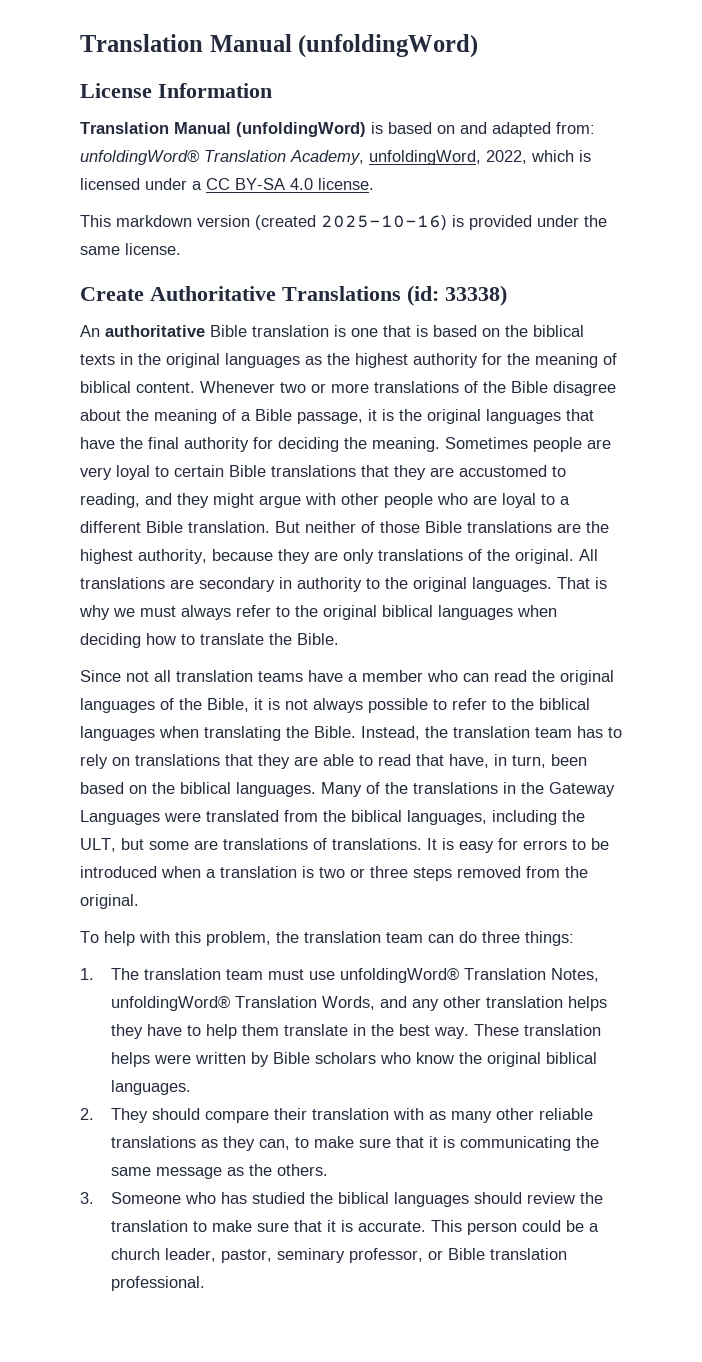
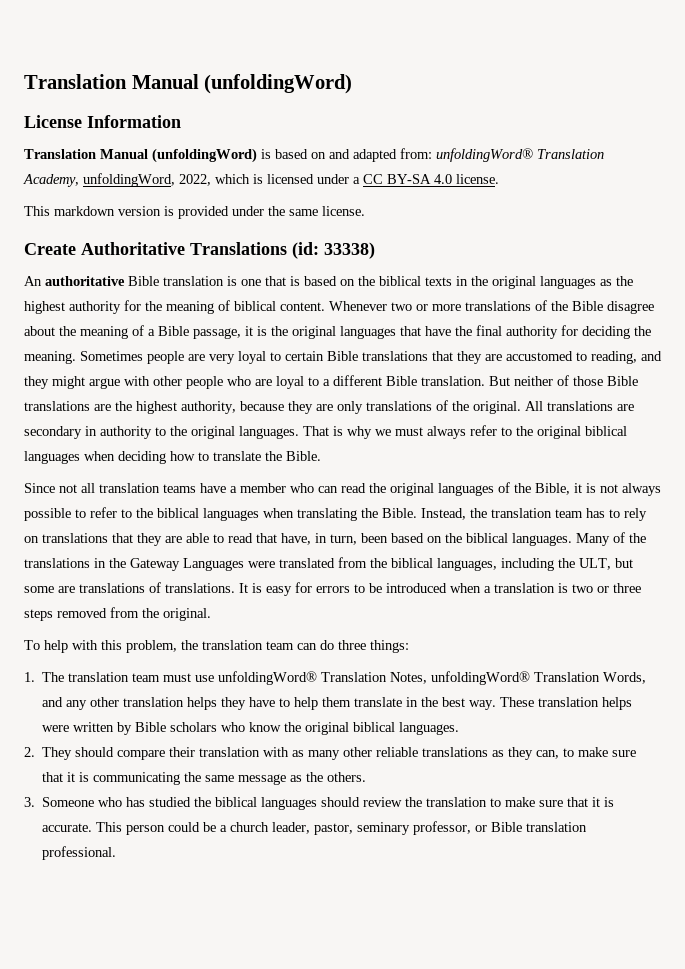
- This markdown version (created 2025-10-16) is provided under the same license.
+ This markdown version is provided under the same license.

